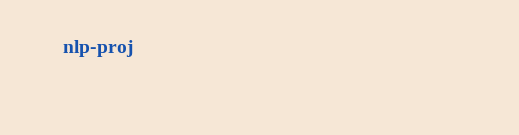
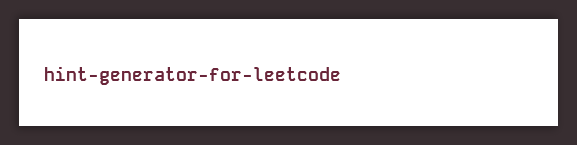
- nlp-proj
+ hint-generator-for-leetcode

